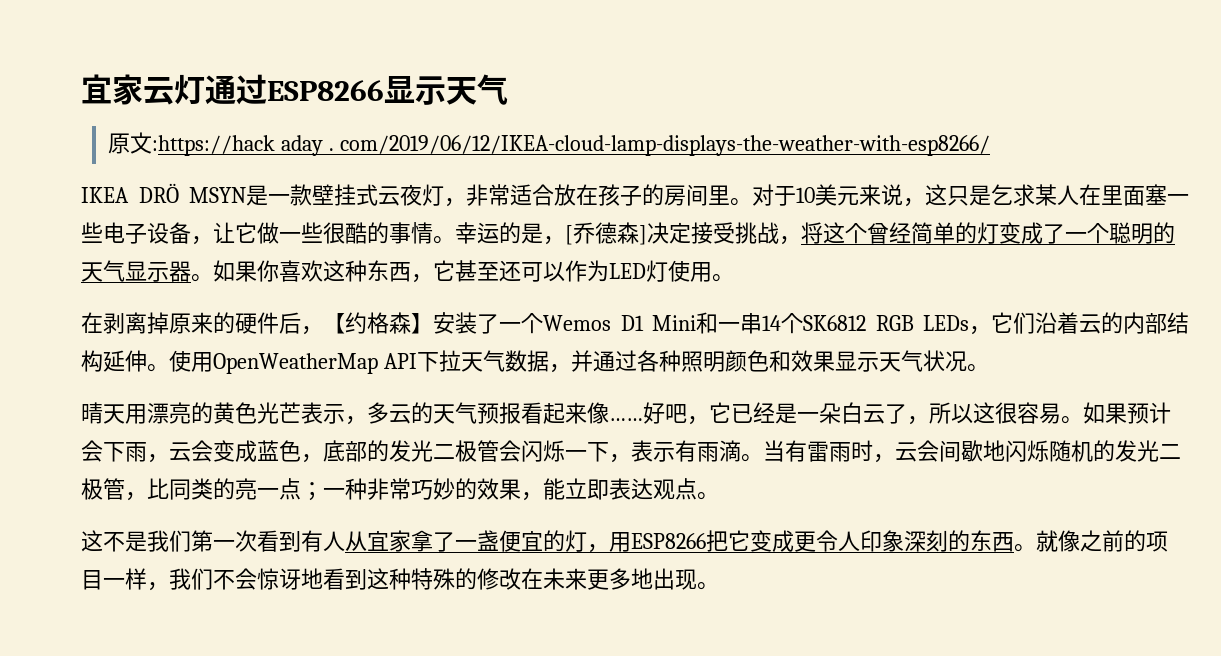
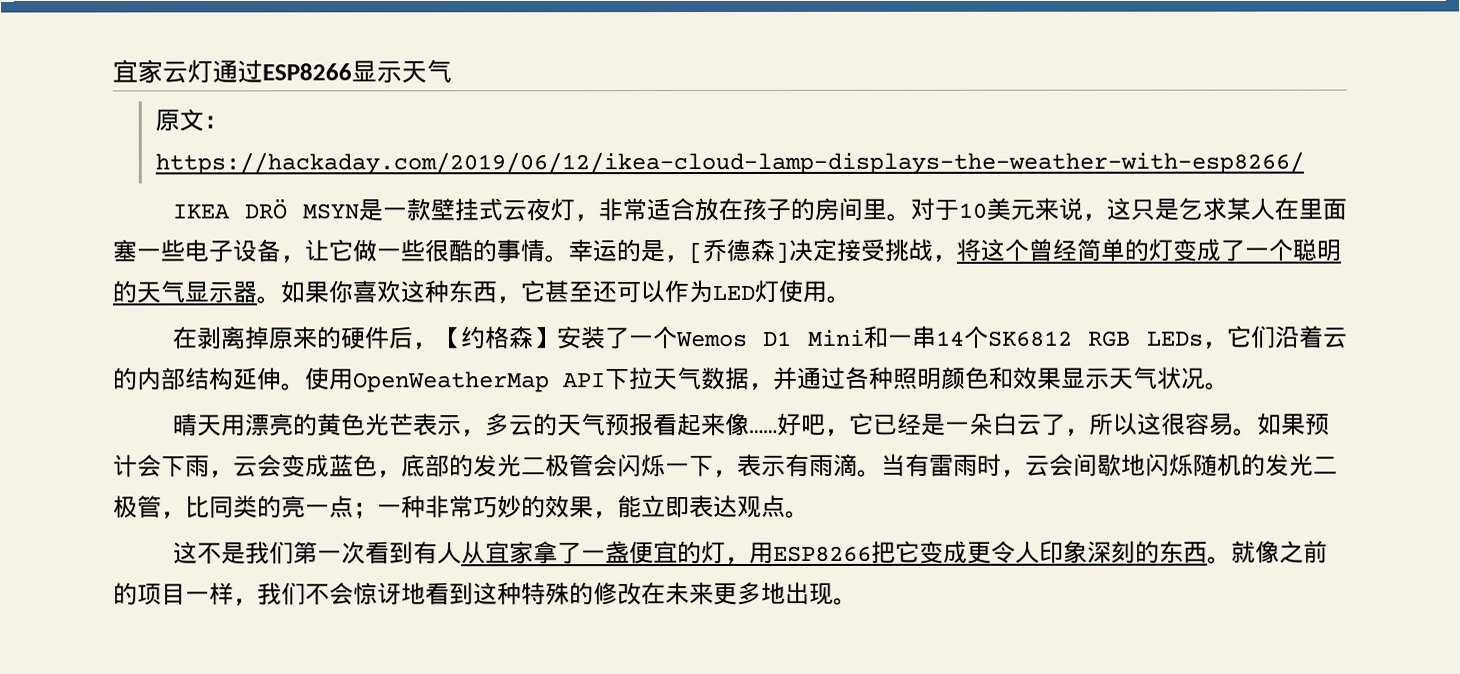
- 原文:https://hack aday . com/2019/06/12/IKEA-cloud-lamp-displays-the-weather-with-esp8266/
+ 原文：https://hackaday.com/2019/06/12/ikea-cloud-lamp-displays-the-weather-with-esp8266/

